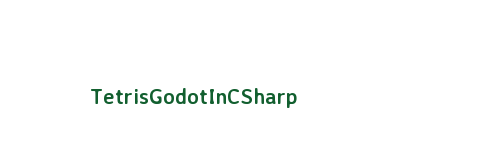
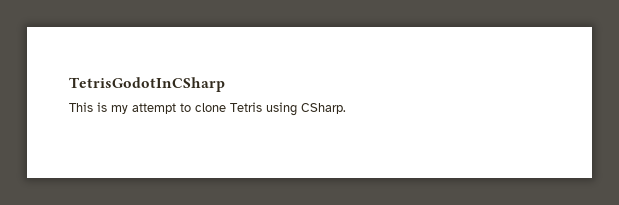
+ This is my attempt to clone Tetris using CSharp.

